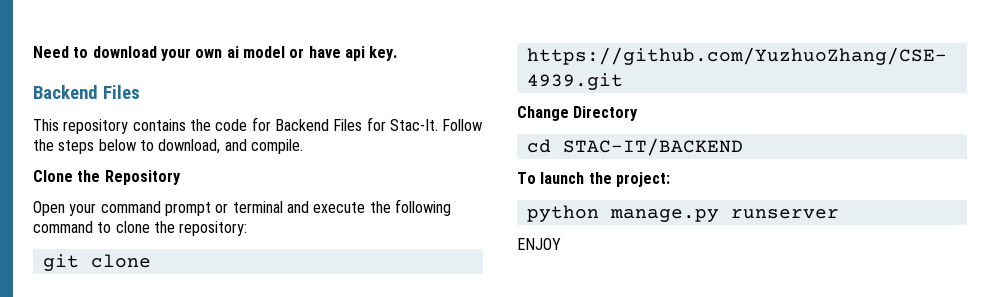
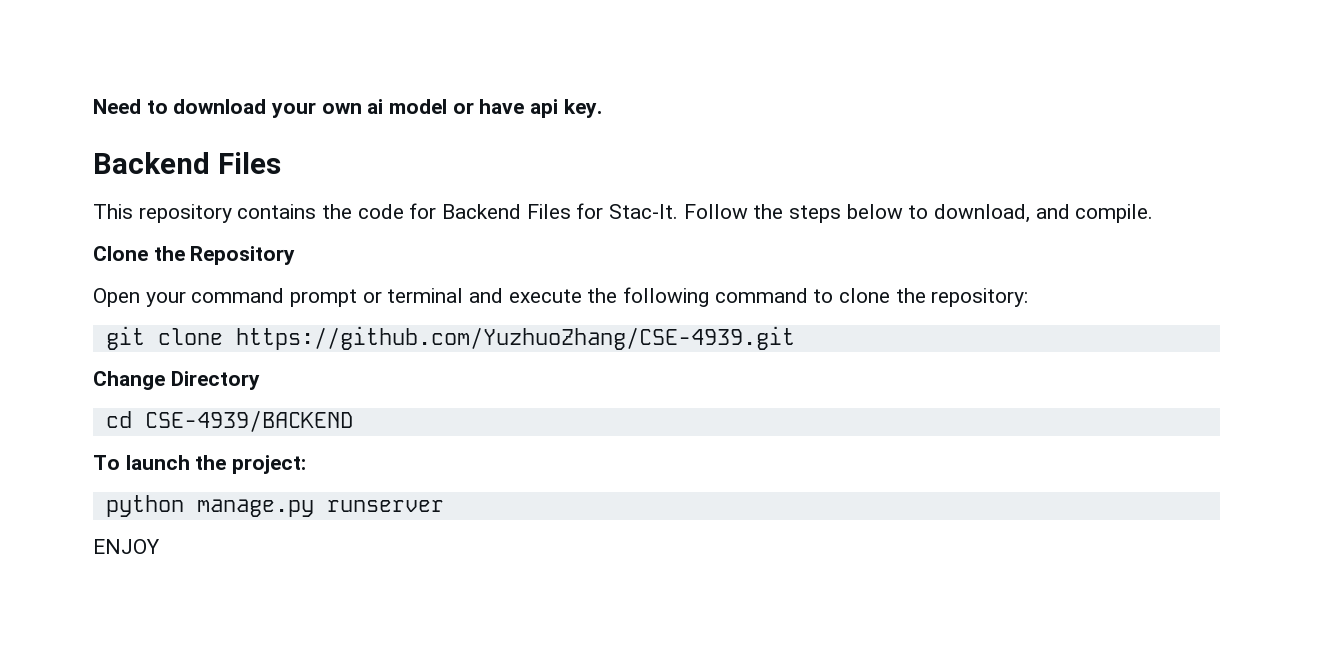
- cd STAC-IT/BACKEND
+ cd CSE-4939/BACKEND

